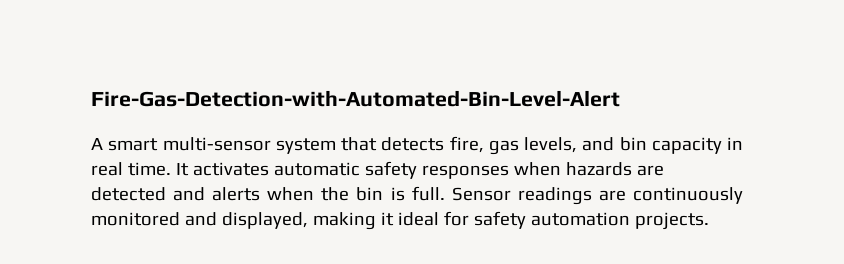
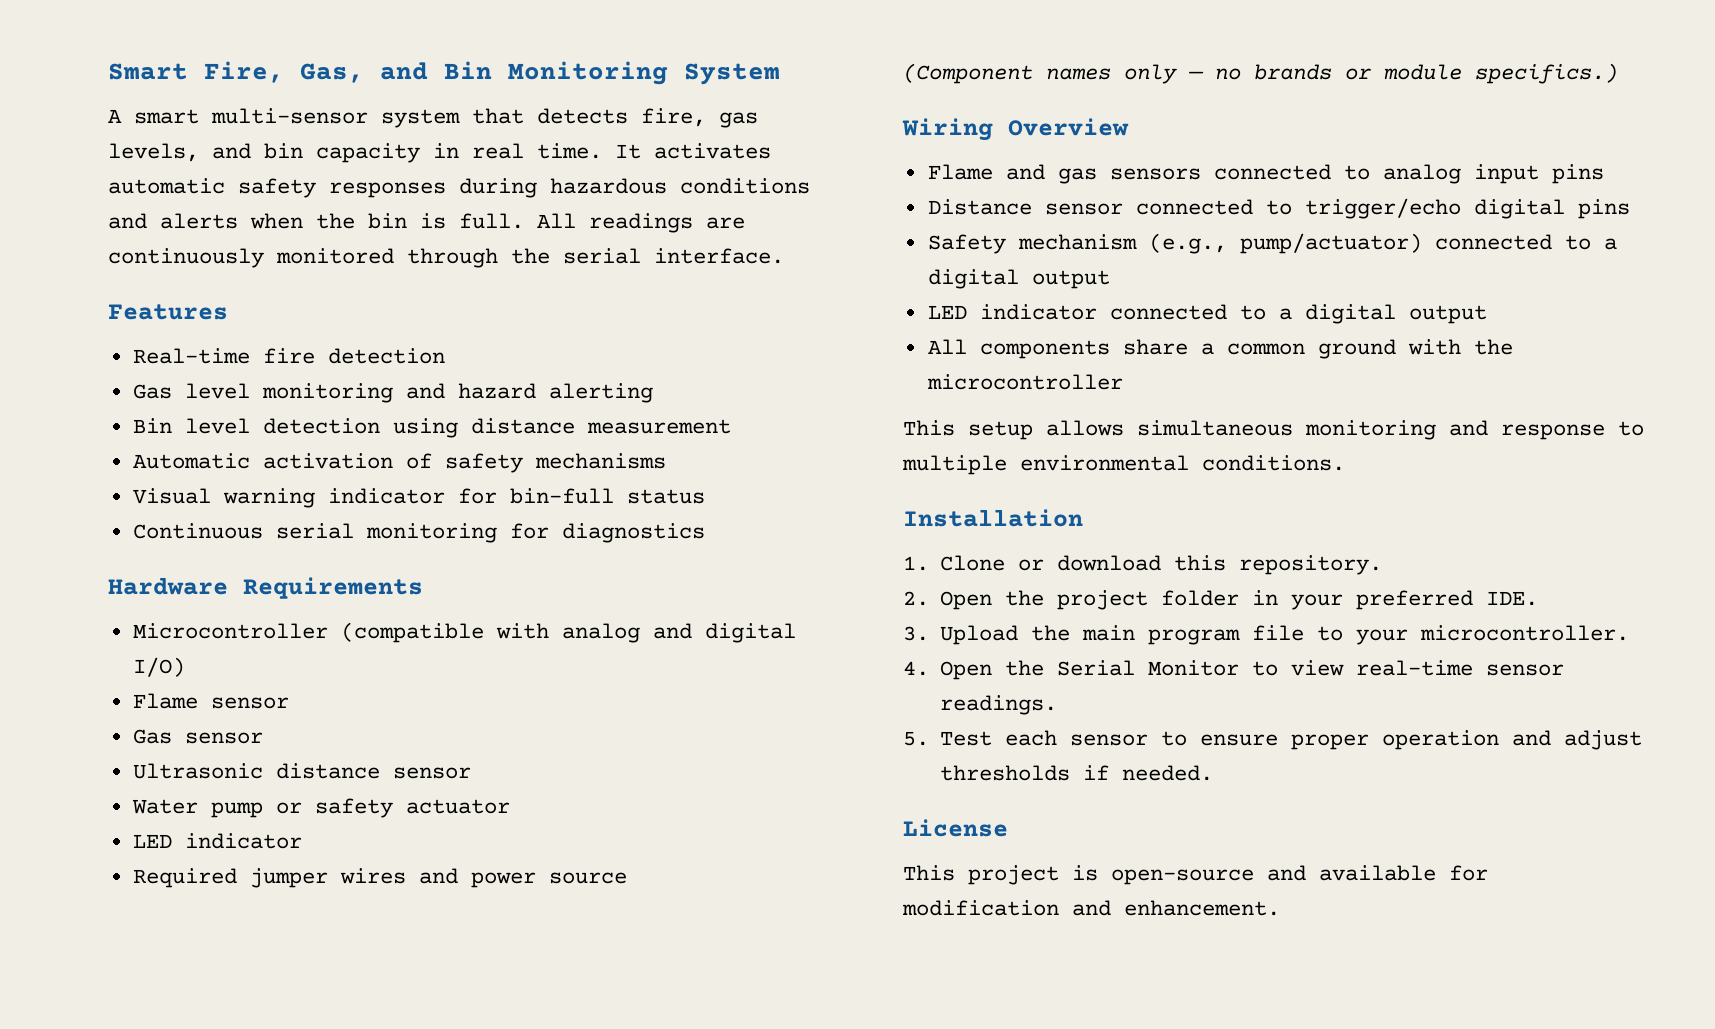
- Fire-Gas-Detection-with-Automated-Bin-Level-Alert
+ Smart Fire, Gas, and Bin Monitoring System
- It activates automatic safety responses when hazards are detected and alerts when the bin is full.
+ It activates automatic safety responses during hazardous conditions and alerts when the bin is full.
- Sensor readings are continuously monitored and displayed, making it ideal for safety automation projects.
+ All readings are continuously monitored through the serial interface.
+ Features
+ Real-time fire detection
+ Gas level monitoring and hazard alerting
+ Bin level detection using distance measurement
+ Automatic activation of safety mechanisms
+ Visual warning indicator for bin-full status
+ Continuous serial monitoring for diagnostics
+ Hardware Requirements
+ Microcontroller (compatible with analog and digital I/O)
+ Flame sensor
+ Gas sensor
+ Ultrasonic distance sensor
+ Water pump or safety actuator
+ LED indicator
+ Required jumper wires and power source
+ (Component names only — no brands or module specifics.)
+ Wiring Overview
+ Flame and gas sensors connected to analog input pins
+ Distance sensor connected to trigger/echo digital pins
+ Safety mechanism (e.g., pump/actuator) connected to a digital output
+ LED indicator connected to a digital output
+ All components share a common ground with the microcontroller
+ This setup allows simultaneous monitoring and response to multiple environmental conditions.
+ Installation
+ 1. Clone or download this repository.
+ 2. Open the project folder in your preferred IDE.
+ 3. Upload the main program file to your microcontroller.
+ 4. Open the Serial Monitor to view real-time sensor readings.
+ 5. Test each sensor to ensure proper operation and adjust thresholds if needed.
+ License
+ This project is open-source and available for modification and enhancement.

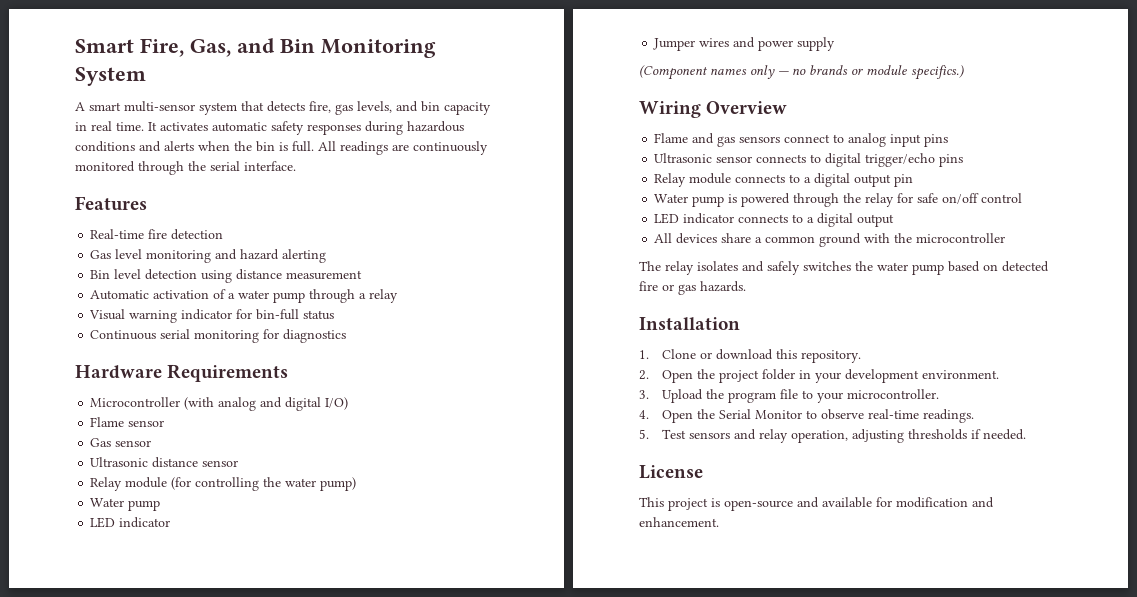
- Automatic activation of safety mechanisms
+ Automatic activation of a water pump through a relay
- Microcontroller (compatible with analog and digital I/O)
+ Microcontroller (with analog and digital I/O)
- Water pump or safety actuator
+ Relay module (for controlling the water pump)
+ Water pump
- Required jumper wires and power source
+ Jumper wires and power supply
- Flame and gas sensors connected to analog input pins
+ Flame and gas sensors connect to analog input pins
- Distance sensor connected to trigger/echo digital pins
- Safety mechanism (e.g., pump/actuator) connected to a digital output
- LED indicator connected to a digital output
+ Ultrasonic sensor connects to digital trigger/echo pins
+ Relay module connects to a digital output pin
+ Water pump is powered through the relay for safe on/off control
+ LED indicator connects to a digital output
- All components share a common ground with the microcontroller
+ All devices share a common ground with the microcontroller
- This setup allows simultaneous monitoring and response to multiple environmental conditions.
+ The relay isolates and safely switches the water pump based on detected fire or gas hazards.
- 2. Open the project folder in your preferred IDE.
+ 2. Open the project folder in your development environment.
- 3. Upload the main program file to your microcontroller.
+ 3. Upload the program file to your microcontroller.
- 4. Open the Serial Monitor to view real-time sensor readings.
+ 4. Open the Serial Monitor to observe real-time readings.
- 5. Test each sensor to ensure proper operation and adjust thresholds if needed.
+ 5. Test sensors and relay operation, adjusting thresholds if needed.

